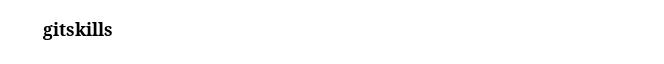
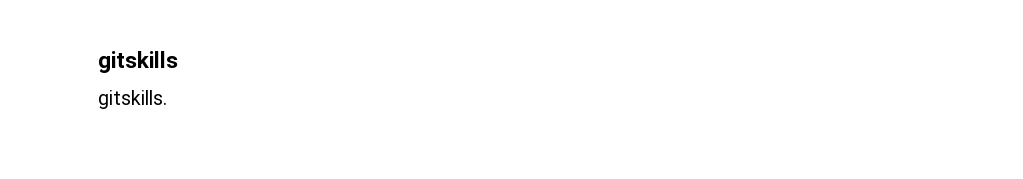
+ gitskills.

